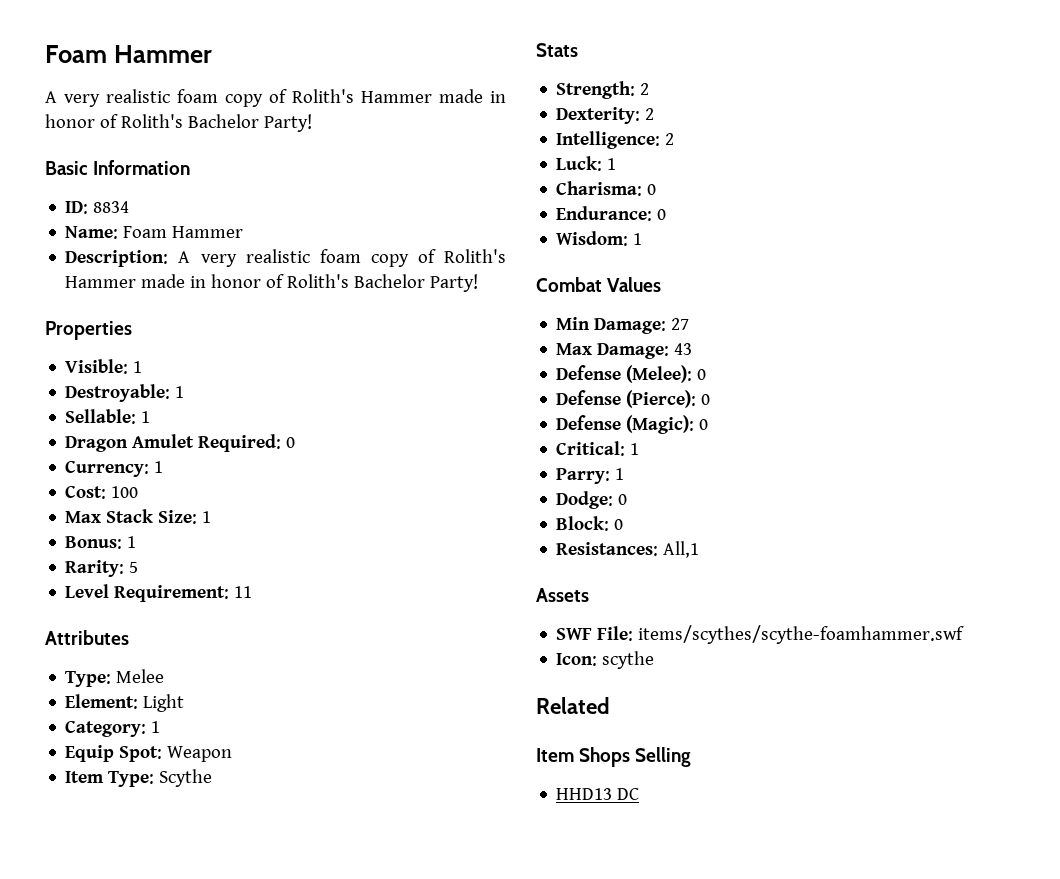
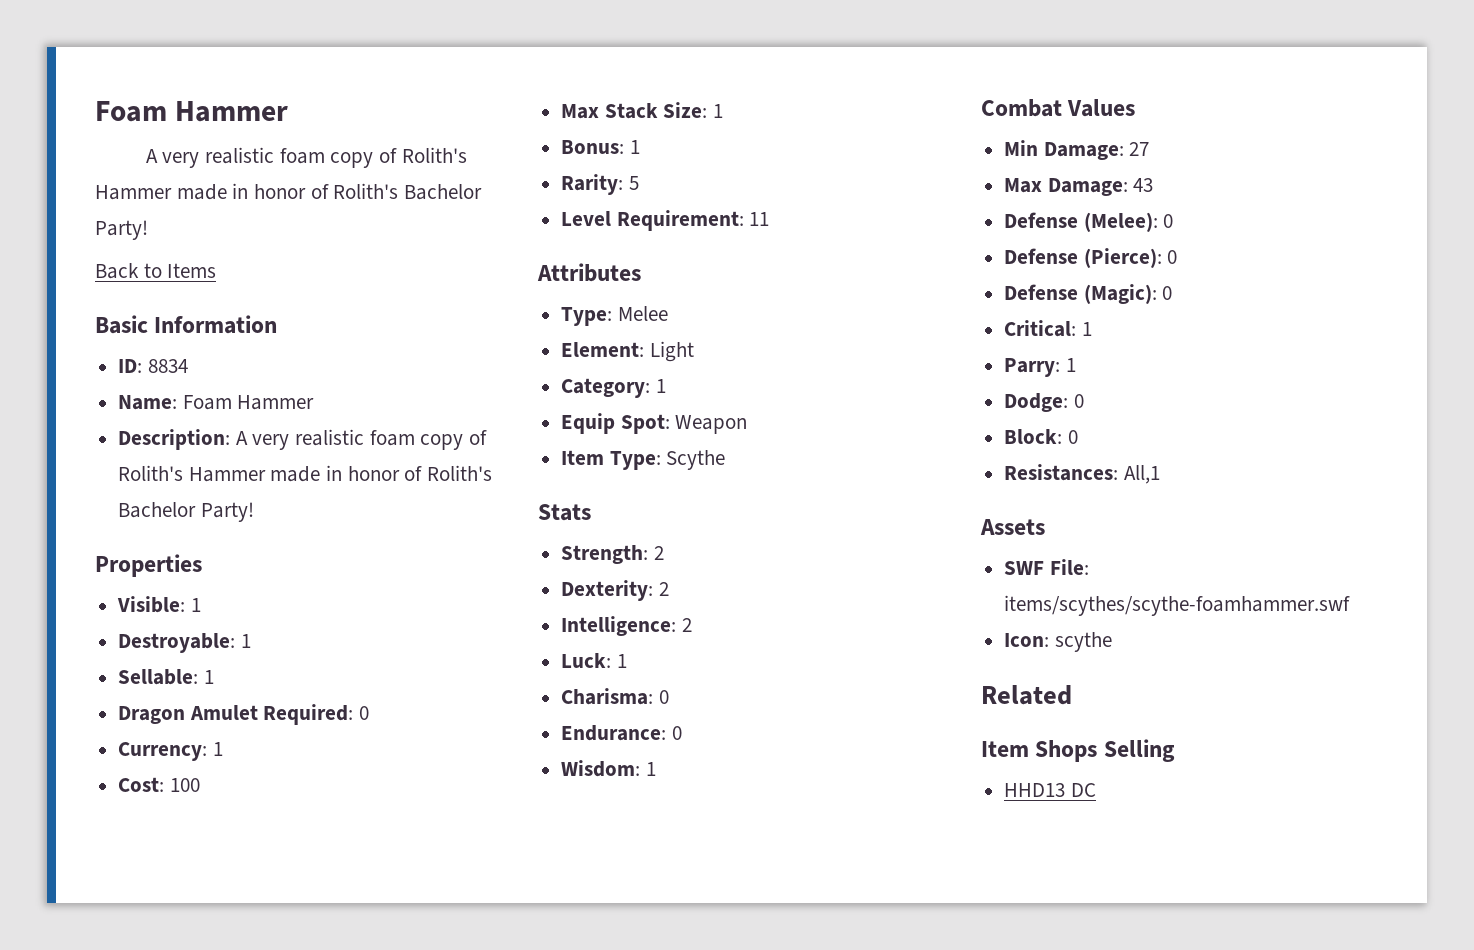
+ Back to Items

